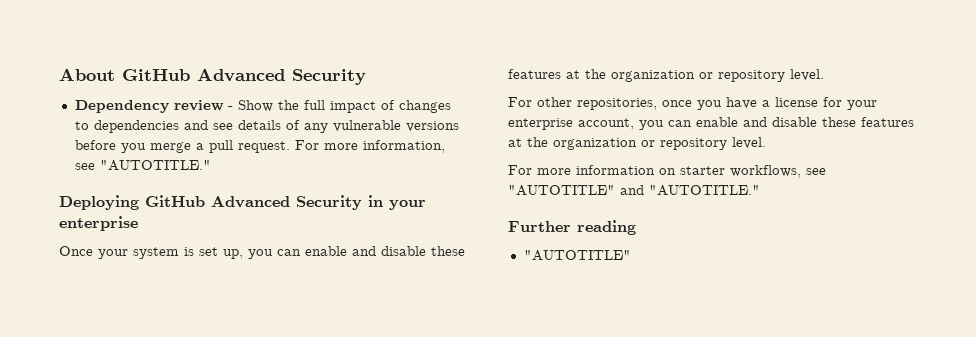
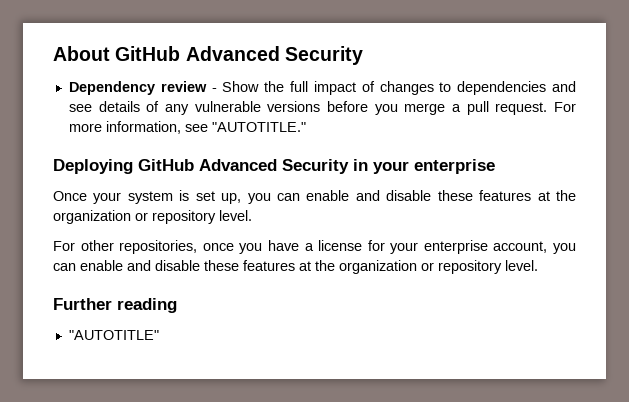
- For more information on starter workflows, see "AUTOTITLE" and "AUTOTITLE."

